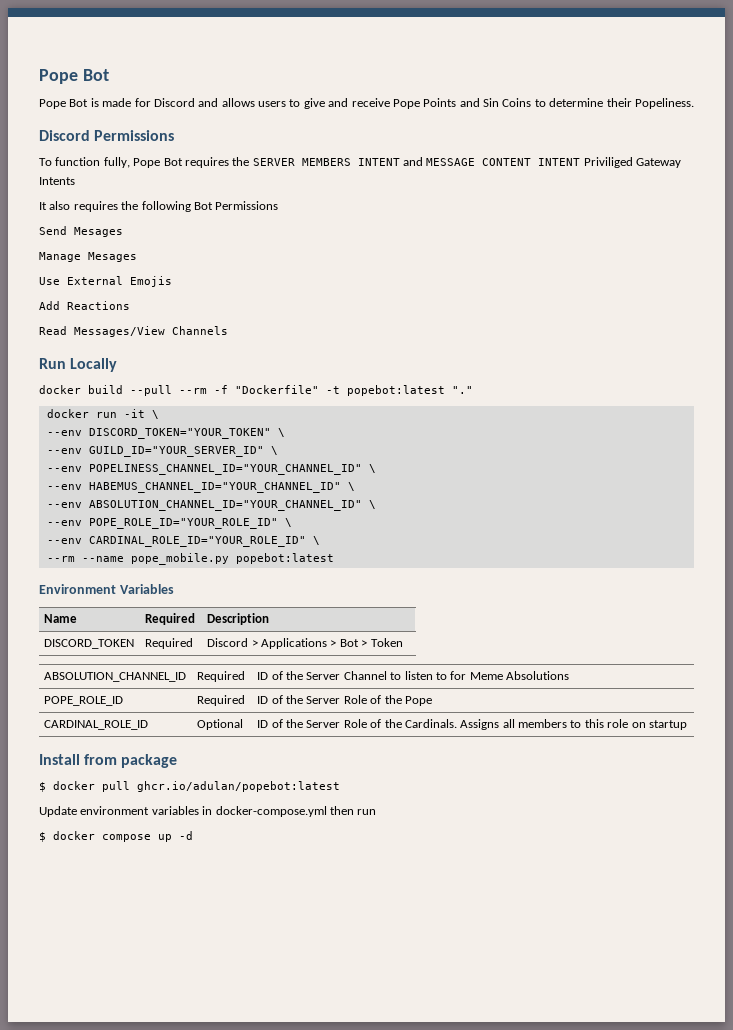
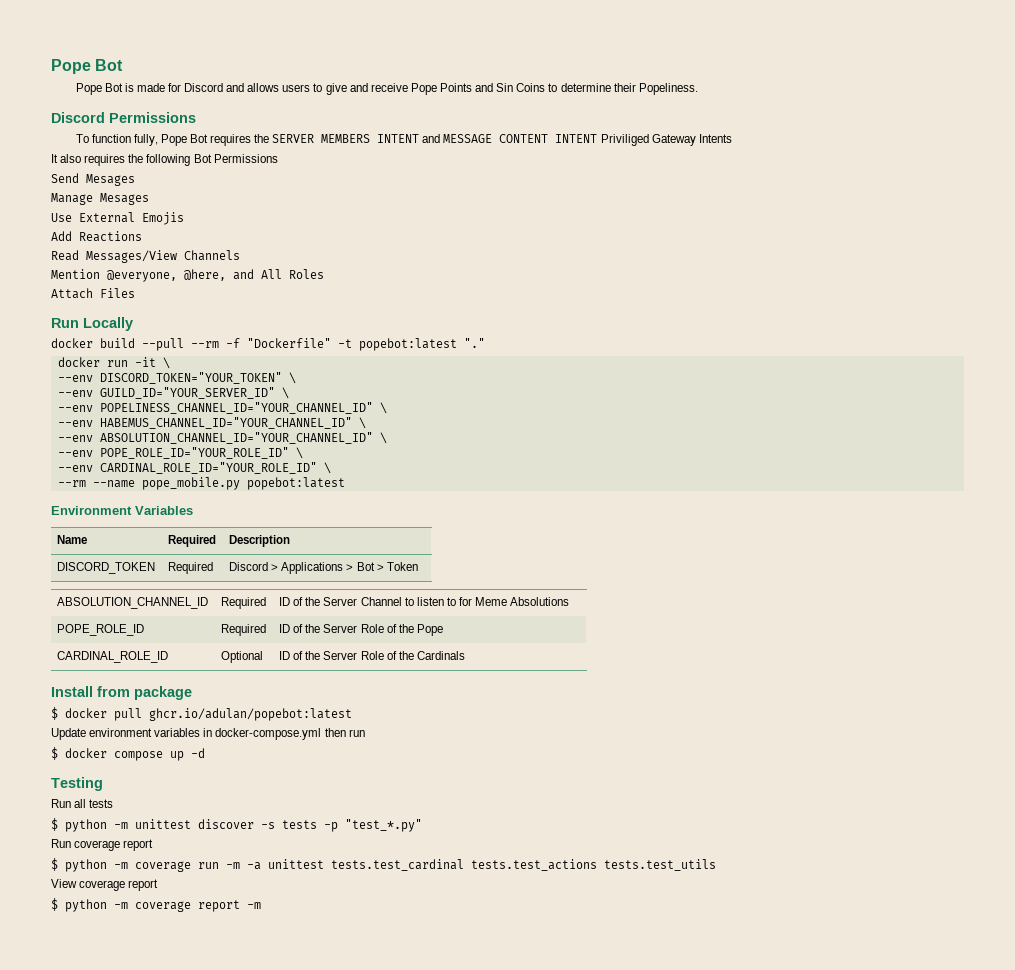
+ Mention @everyone, @here, and All Roles
+ Attach Files
- CARDINAL_ROLE_ID | Optional | ID of the Server Role of the Cardinals. Assigns all members to this role on startup
+ CARDINAL_ROLE_ID | Optional | ID of the Server Role of the Cardinals
+ Testing
+ Run all tests
+ $ python -m unittest discover -s tests -p "test_*.py"
+ Run coverage report
+ $ python -m coverage run -m -a unittest tests.test_cardinal tests.test_actions tests.test_utils
+ View coverage report
+ $ python -m coverage report -m

